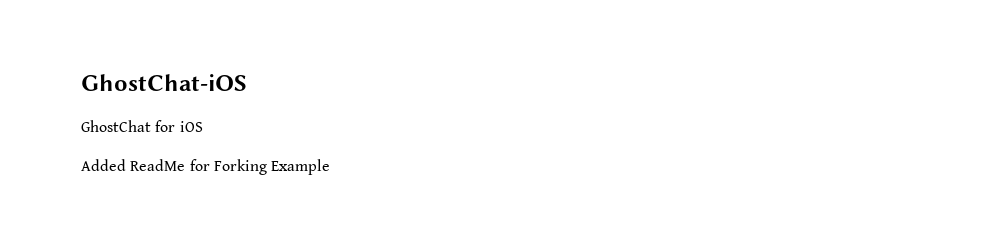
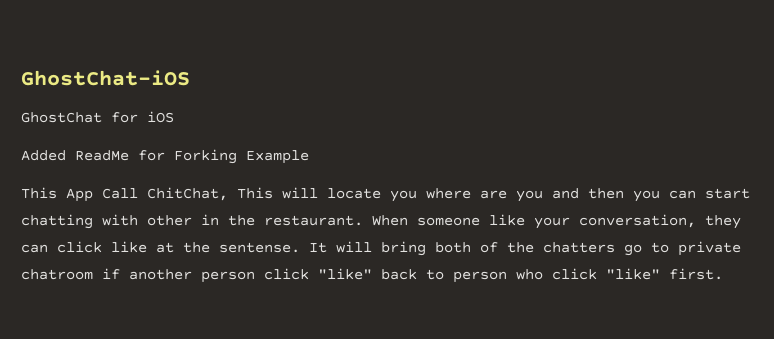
+ This App Call ChitChat, This will locate you where are you and then you can start chatting with other in the restaurant. When someone like your conversation, they can click like at the sentense. It will bring both of the chatters go to private chatroom if another person click "like" back to person who click "like" first.

